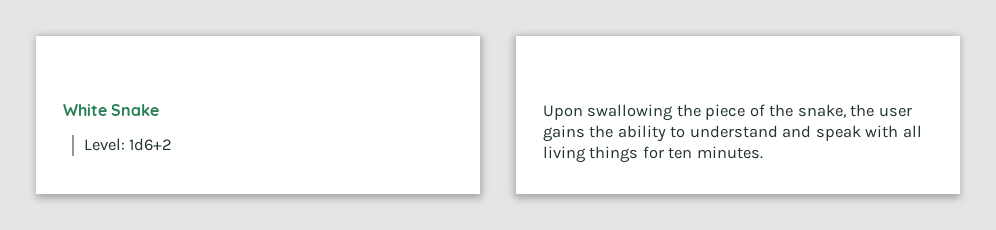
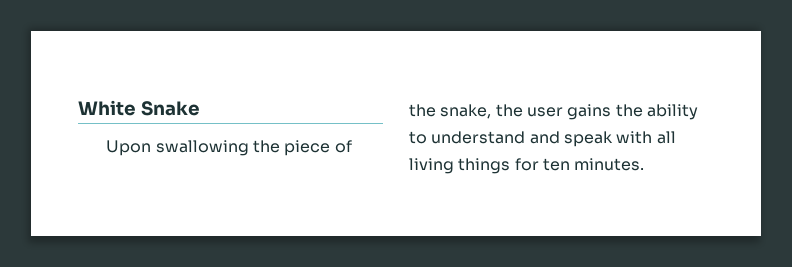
- Level: 1d6+2

